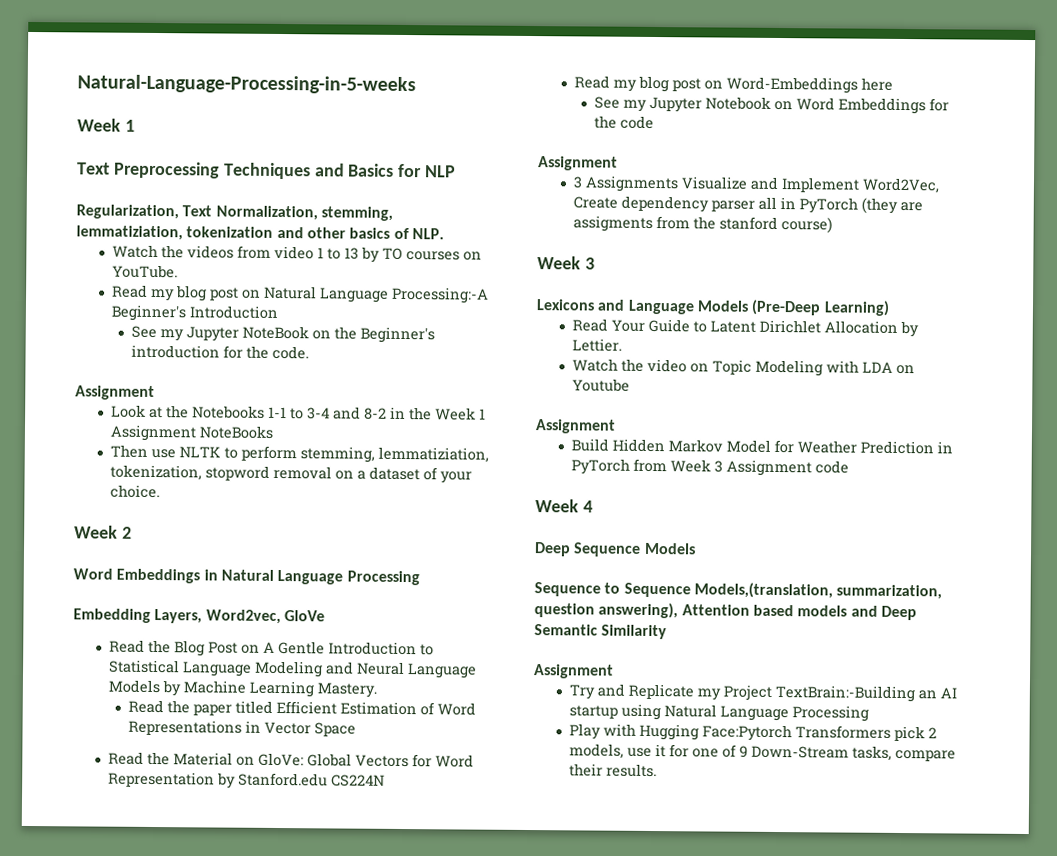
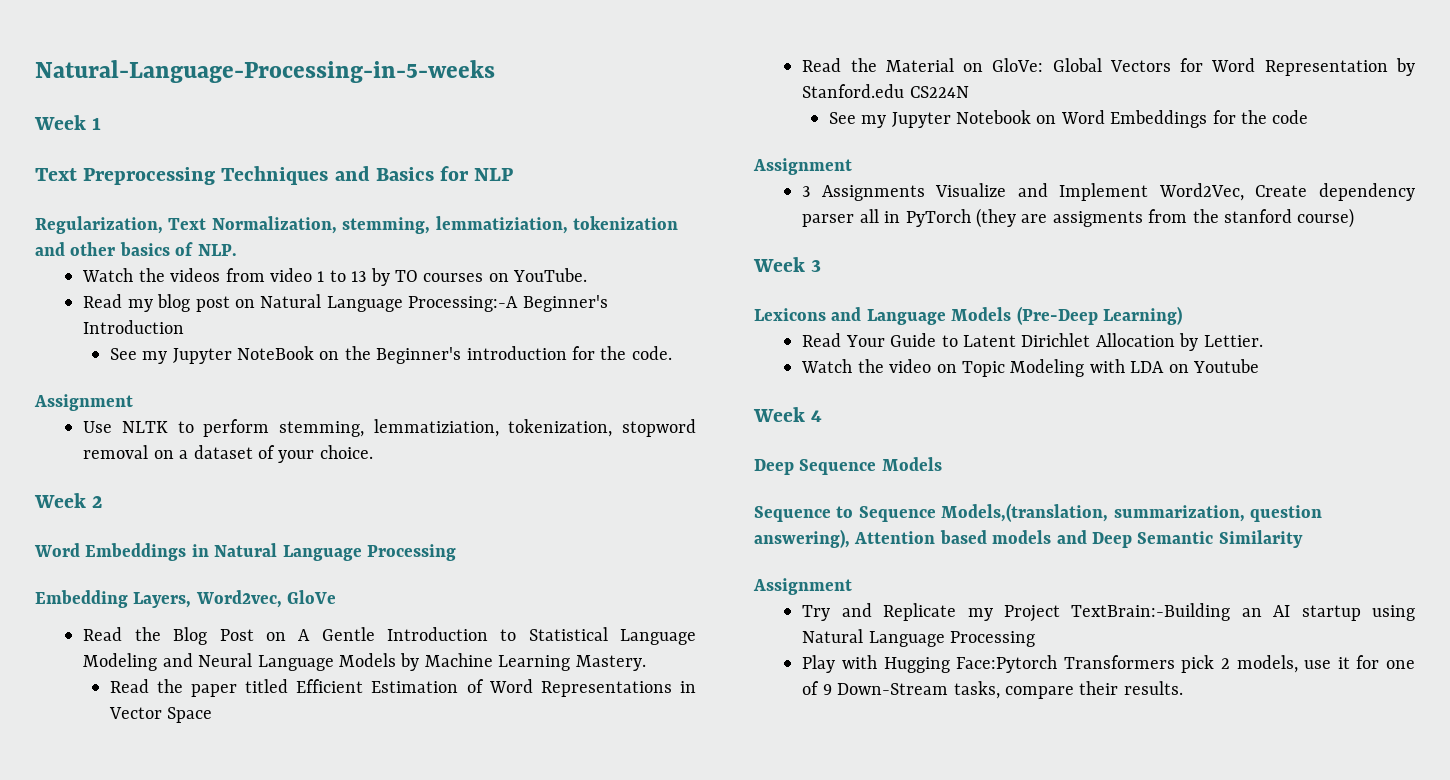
- Look at the Notebooks 1-1 to 3-4 and 8-2 in the Week 1 Assignment NoteBooks
- Then use NLTK to perform stemming, lemmatiziation, tokenization, stopword removal on a dataset of your choice.
+ Use NLTK to perform stemming, lemmatiziation, tokenization, stopword removal on a dataset of your choice.
- Read my blog post on Word-Embeddings here
  Watch the video on Topic Modeling with LDA on Youtube
- Assignment
- Build Hidden Markov Model for Weather Prediction in PyTorch from Week 3 Assignment code

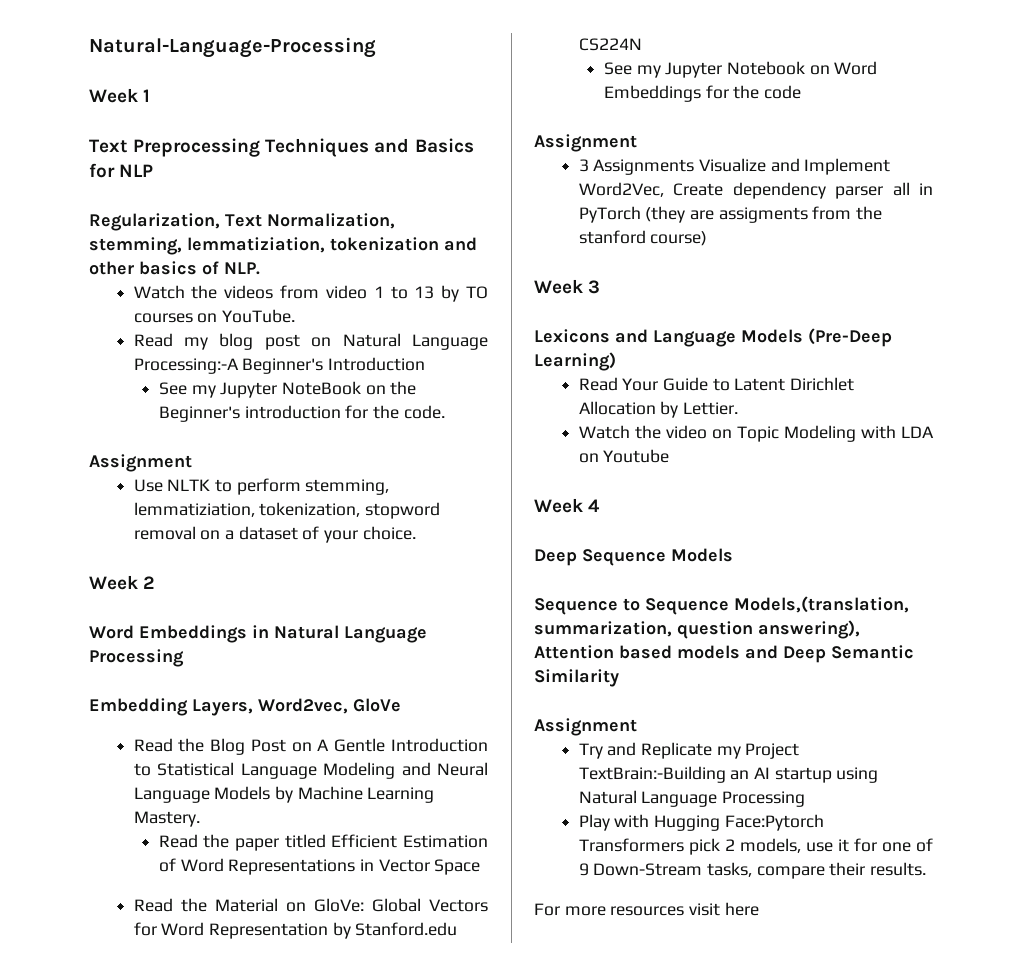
- Natural-Language-Processing-in-5-weeks
+ Natural-Language-Processing
+ For more resources visit here

